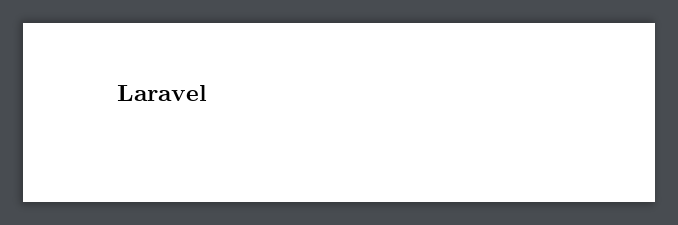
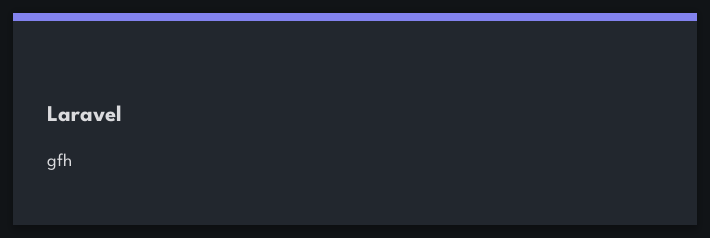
+ gfh

